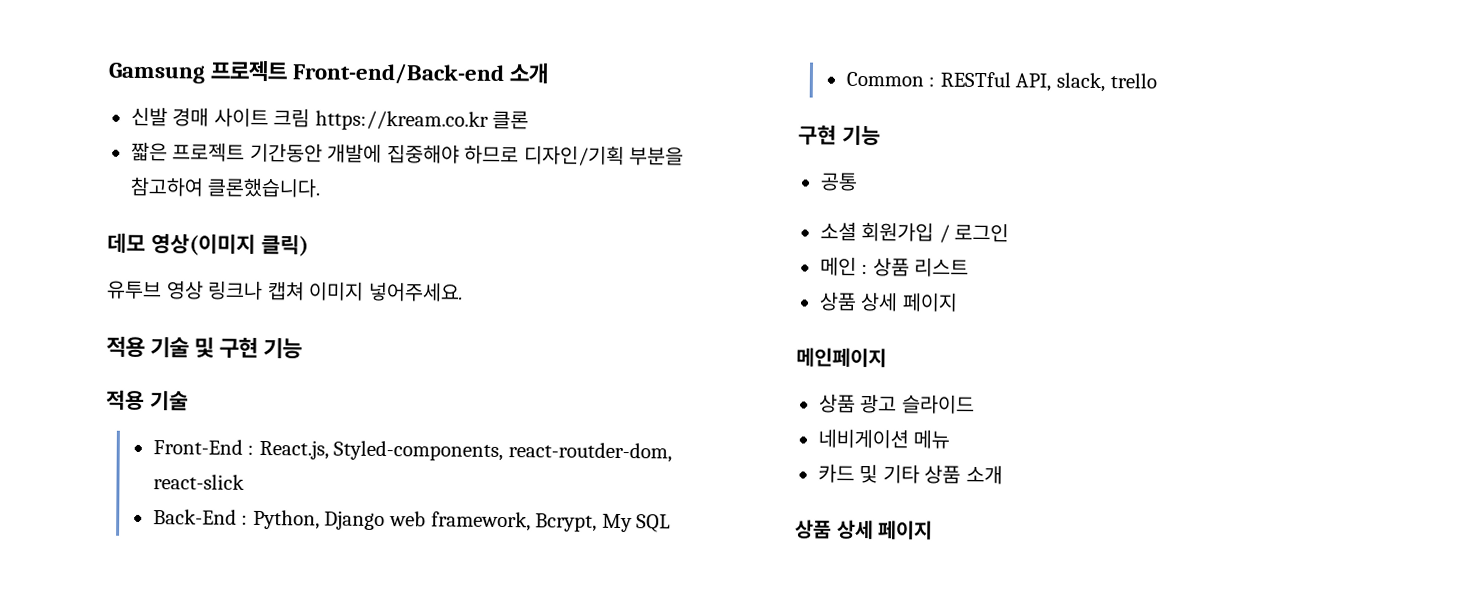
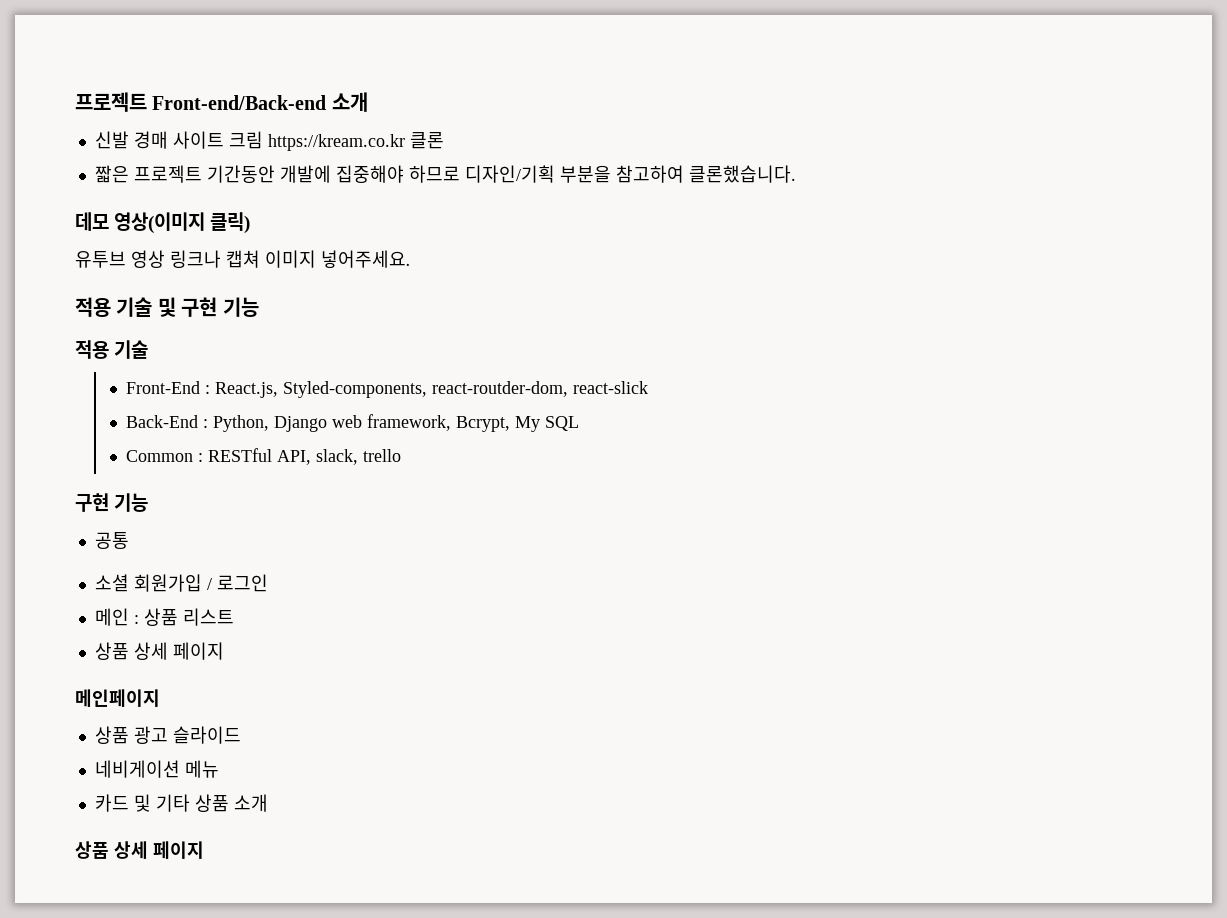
- Gamsung 프로젝트 Front-end/Back-end 소개
+ 프로젝트 Front-end/Back-end 소개

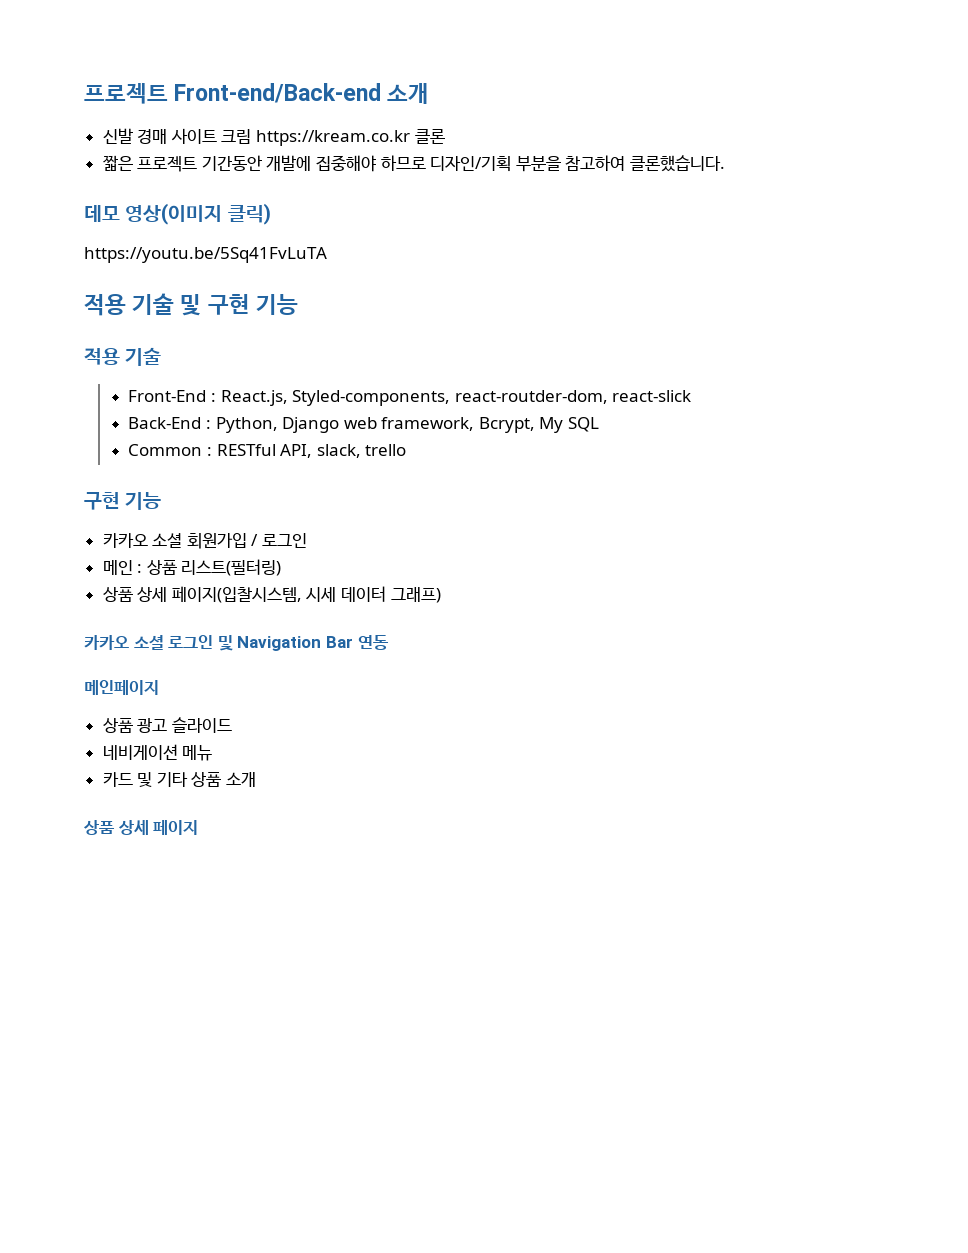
- 유투브 영상 링크나 캡쳐 이미지 넣어주세요.
+ https://youtu.be/5Sq41FvLuTA
- 공통
- 소셜 회원가입 / 로그인
+ 카카오 소셜 회원가입 / 로그인
- 메인 : 상품 리스트
- 상품 상세 페이지
+ 메인 : 상품 리스트(필터링)
+ 상품 상세 페이지(입찰시스템, 시세 데이터 그래프)
+ 카카오 소셜 로그인 및 Navigation Bar 연동

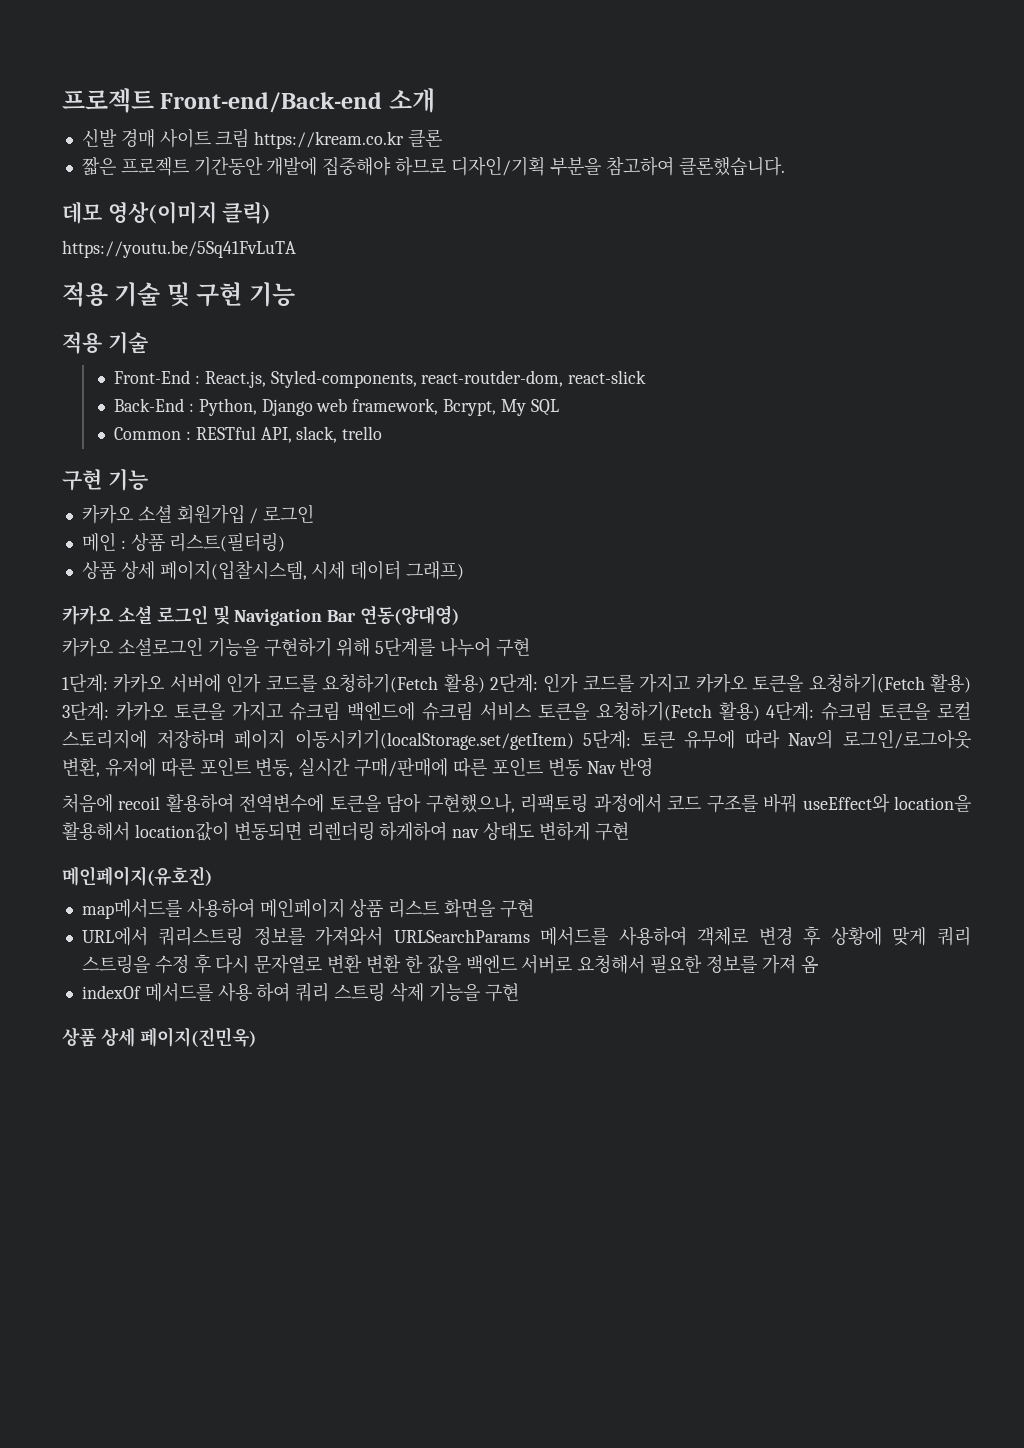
- 카카오 소셜 로그인 및 Navigation Bar 연동
- 메인페이지
- 상품 광고 슬라이드
- 네비게이션 메뉴
- 카드 및 기타 상품 소개
- 상품 상세 페이지
+ 카카오 소셜 로그인 및 Navigation Bar 연동(양대영)
+ 카카오 소셜로그인 기능을 구현하기 위해 5단계를 나누어 구현
+ 1단계: 카카오 서버에 인가 코드를 요청하기(Fetch 활용) 2단계: 인가 코드를 가지고 카카오 토큰을 요청하기(Fetch 활용) 3단계: 카카오 토큰을 가지고 슈크림 백엔드에 슈크림 서비스 토큰을 요청하기(Fetch 활용) 4단계: 슈크림 토큰을 로컬 스토리지에 저장하며 페이지 이동시키기(localStorage.set/getItem) 5단계: 토큰 유무에 따라 Nav의 로그인/로그아웃 변환, 유저에 따른 포인트 변동, 실시간 구매/판매에 따른 포인트 변동 Nav 반영
+ 처음에 recoil 활용하여 전역변수에 토큰을 담아 구현했으나, 리팩토링 과정에서 코드 구조를 바꿔 useEffect와 location을 활용해서 location값이 변동되면 리렌더링 하게하여 nav 상태도 변하게 구현
+ 메인페이지(유호진)
+ map메서드를 사용하여 메인페이지 상품 리스트 화면을 구현
+ URL에서 쿼리스트링 정보를 가져와서 URLSearchParams 메서드를 사용하여 객체로 변경 후 상황에 맞게 쿼리 스트링을 수정 후 다시 문자열로 변환 변환 한 값을 백엔드 서버로 요청해서 필요한 정보를 가져 옴
+ indexOf 메서드를 사용 하여 쿼리 스트링 삭제 기능을 구현
+ 상품 상세 페이지(진민욱)

